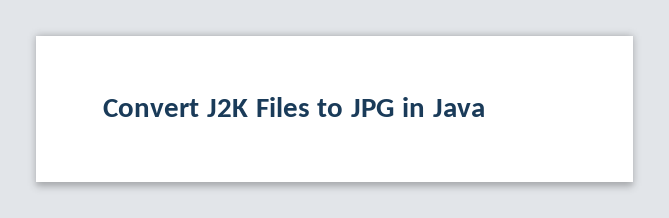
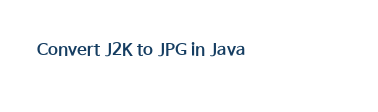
- Convert J2K Files to JPG in Java
+ Convert J2K to JPG in Java

